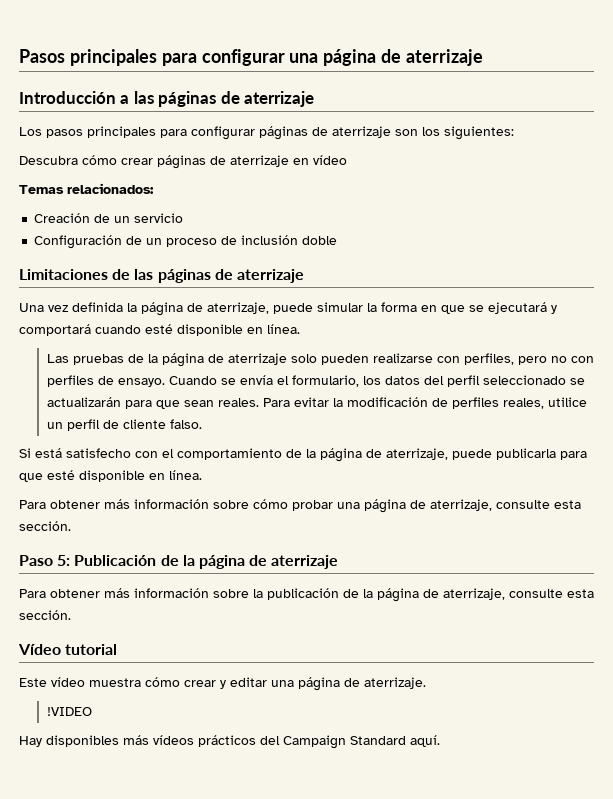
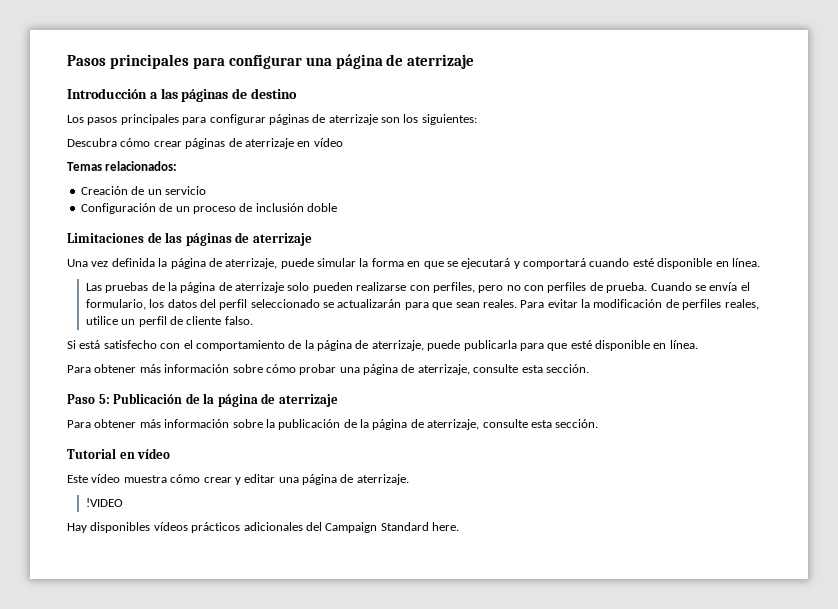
- Introducción a las páginas de aterrizaje
+ Introducción a las páginas de destino
- Las pruebas de la página de aterrizaje solo pueden realizarse con perfiles, pero no con perfiles de ensayo.
+ Las pruebas de la página de aterrizaje solo pueden realizarse con perfiles, pero no con perfiles de prueba.
- Vídeo tutorial
+ Tutorial en vídeo
- Hay disponibles más vídeos prácticos del Campaign Standard aquí.
+ Hay disponibles vídeos prácticos adicionales del Campaign Standard here.

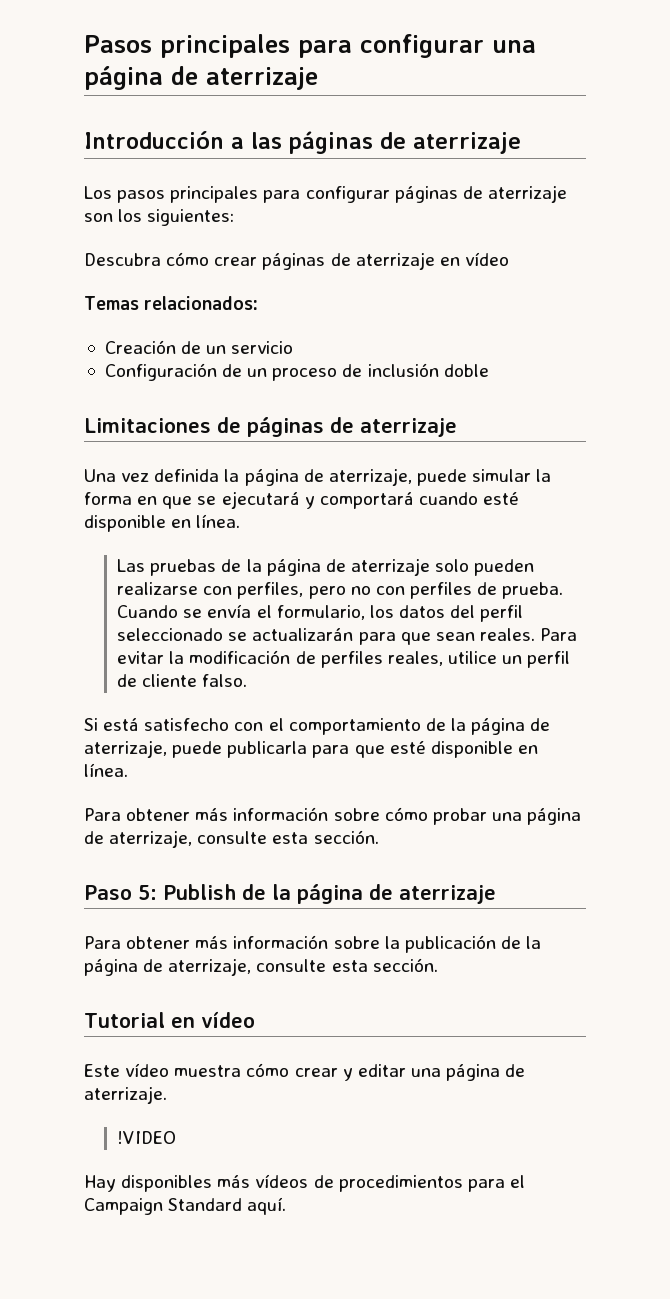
- Introducción a las páginas de destino
+ Introducción a las páginas de aterrizaje
- Limitaciones de las páginas de aterrizaje
+ Limitaciones de páginas de aterrizaje
- Paso 5: Publicación de la página de aterrizaje
+ Paso 5: Publish de la página de aterrizaje
- Hay disponibles vídeos prácticos adicionales del Campaign Standard here.
+ Hay disponibles más vídeos de procedimientos para el Campaign Standard aquí.

